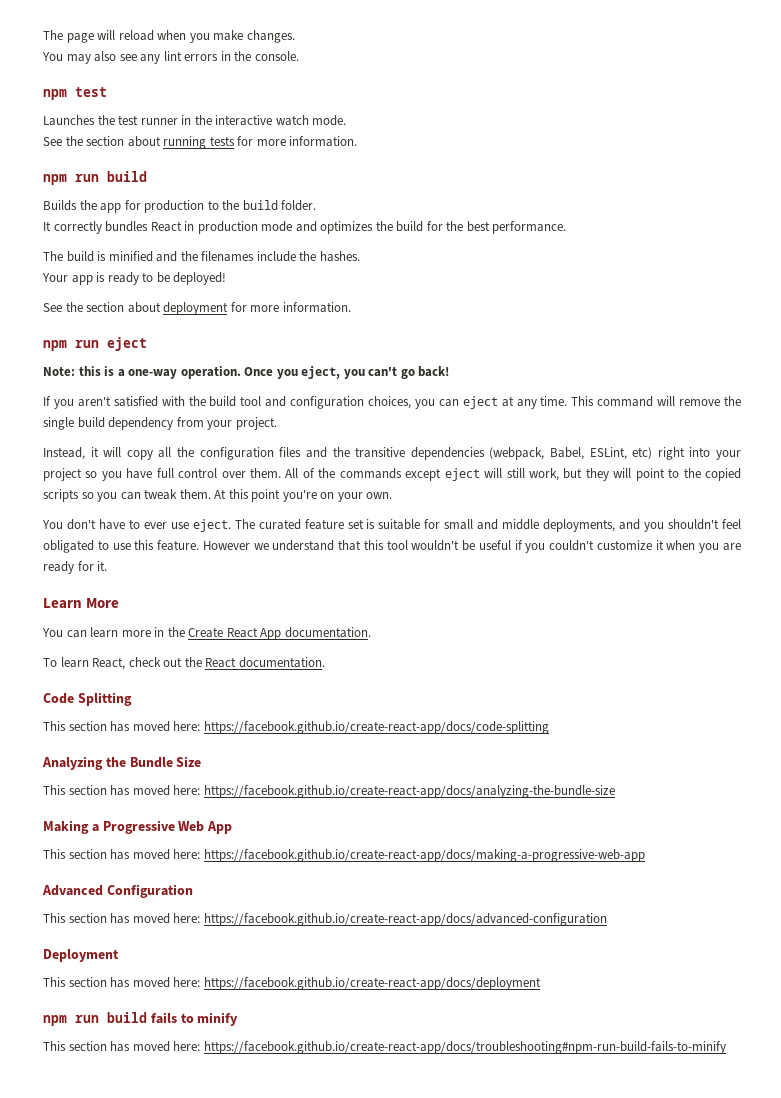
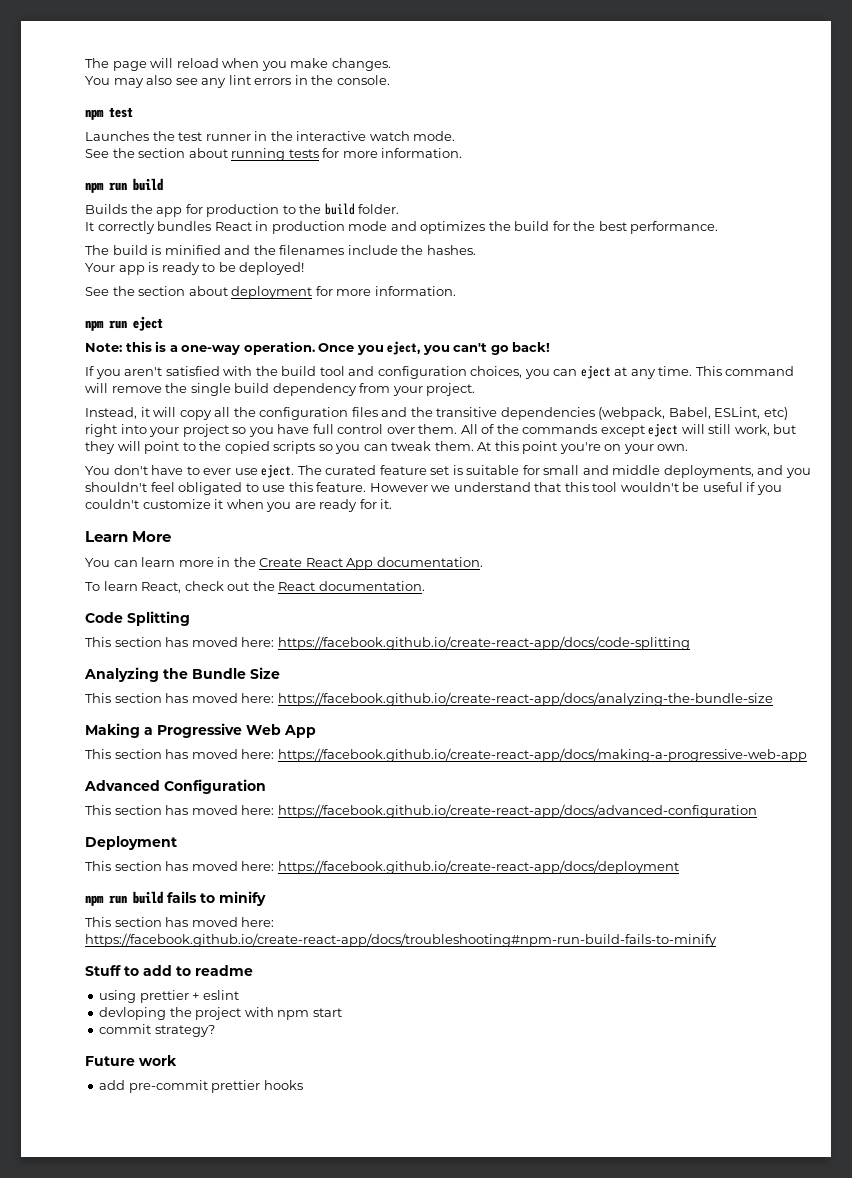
+ Stuff to add to readme
+ using prettier + eslint
+ devloping the project with npm start
+ commit strategy?
+ Future work
+ add pre-commit prettier hooks

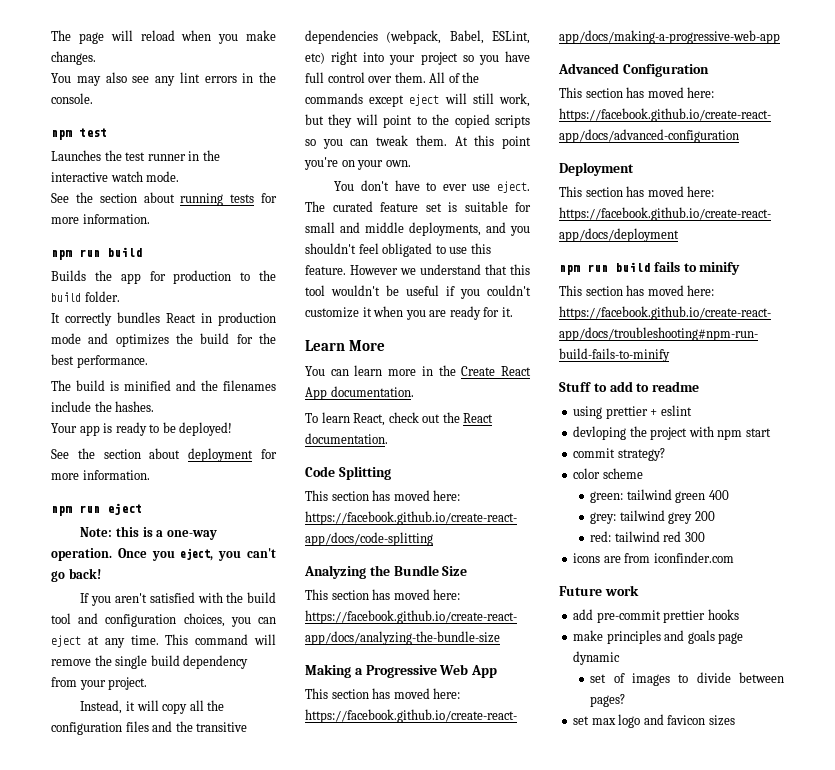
+ color scheme
+ green: tailwind green 400
+ grey: tailwind grey 200
+ red: tailwind red 300
+ icons are from iconfinder.com
+ make principles and goals page dynamic
+ set of images to divide between pages?
+ set max logo and favicon sizes

